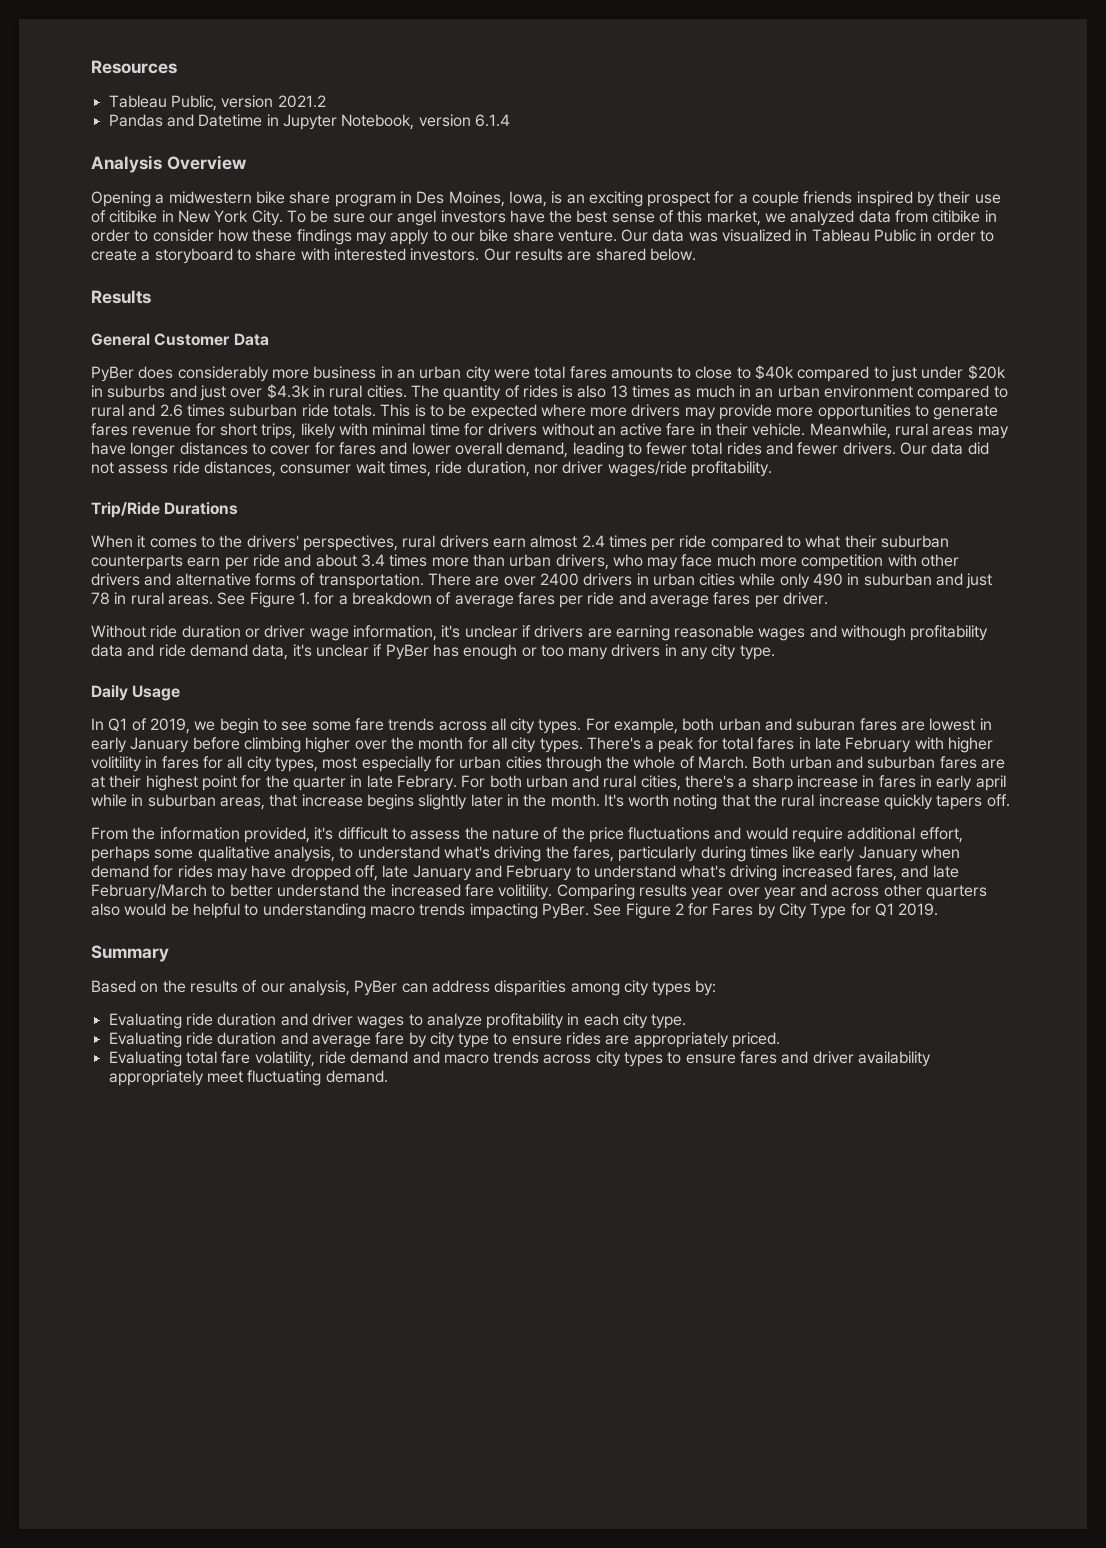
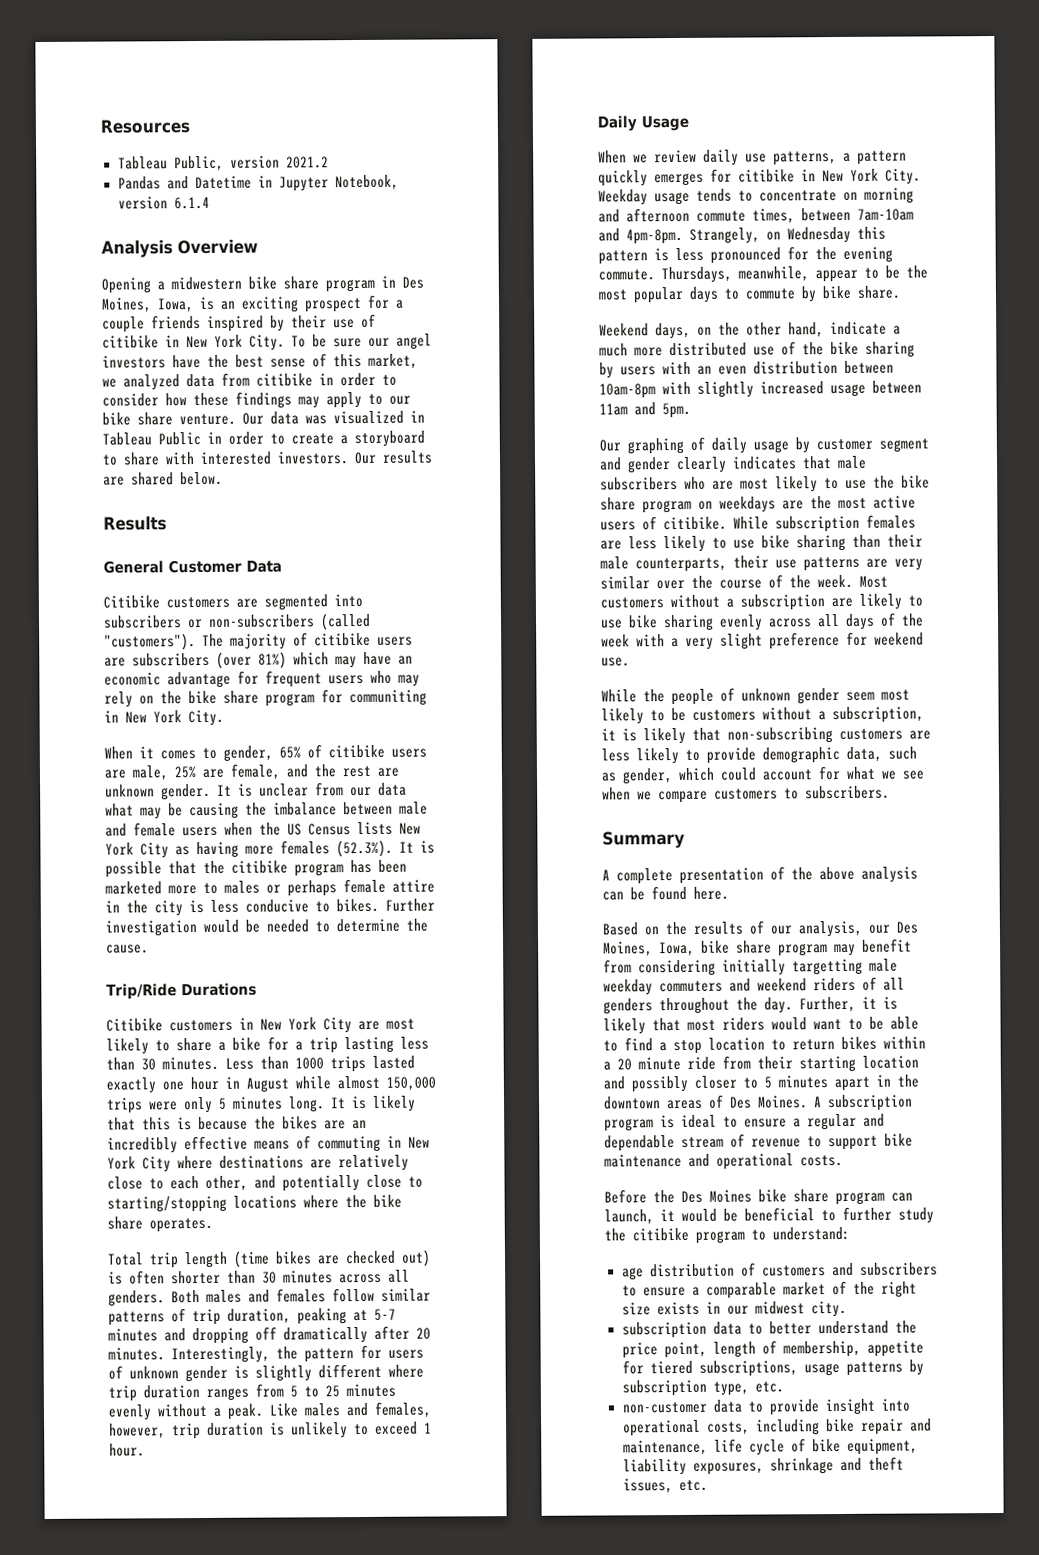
- PyBer does considerably more business in an urban city were total fares amounts to close to $40k compared to just under $20k in suburbs and just over $4.3k in rural cities. The quantity of rides is also 13 times as much in an urban environment compared to rural and 2.6 times suburban ride totals. This is to be expected where more drivers may provide more opportunities to generate fares revenue for short trips, likely with minimal time for drivers without an active fare in their vehicle. Meanwhile, rural areas may have longer distances to cover for fares and lower overall demand, leading to fewer total rides and fewer drivers. Our data did not assess ride distances, consumer wait times, ride duration, nor driver wages/ride profitability.
+ Citibike customers are segmented into subscribers or non-subscribers (called "customers"). The majority of citibike users are subscribers (over 81%) which may have an economic advantage for frequent users who may rely on the bike share program for communiting in New York City.
+ When it comes to gender, 65% of citibike users are male, 25% are female, and the rest are unknown gender. It is unclear from our data what may be causing the imbalance between male and female users when the US Census lists New York City as having more females (52.3%). It is possible that the citibike program has been marketed more to males or perhaps female attire in the city is less conducive to bikes. Further investigation would be needed to determine the cause.
  Trip/Ride Durations
- When it comes to the drivers' perspectives, rural drivers earn almost 2.4 times per ride compared to what their suburban counterparts earn per ride and about 3.4 times more than urban drivers, who may face much more competition with other drivers and alternative forms of transportation. There are over 2400 drivers in urban cities while only 490 in suburban and just 78 in rural areas. See Figure 1. for a breakdown of average fares per ride and average fares per driver.
- Without ride duration or driver wage information, it's unclear if drivers are earning reasonable wages and withough profitability data and ride demand data, it's unclear if PyBer has enough or too many drivers in any city type.
+ Citibike customers in New York City are most likely to share a bike for a trip lasting less than 30 minutes. Less than 1000 trips lasted exactly one hour in August while almost 150,000 trips were only 5 minutes long. It is likely that this is because the bikes are an incredibly effective means of commuting in New York City where destinations are relatively close to each other, and potentially close to starting/stopping locations where the bike share operates.
+ Total trip length (time bikes are checked out) is often shorter than 30 minutes across all genders. Both males and females follow similar patterns of trip duration, peaking at 5-7 minutes and dropping off dramatically after 20 minutes. Interestingly, the pattern for users of unknown gender is slightly different where trip duration ranges from 5 to 25 minutes evenly without a peak. Like males and females, however, trip duration is unlikely to exceed 1 hour.
  Daily Usage
- In Q1 of 2019, we begin to see some fare trends across all city types. For example, both urban and suburan fares are lowest in early January before climbing higher over the month for all city types. There's a peak for total fares in late February with higher volitility in fares for all city types, most especially for urban cities through the whole of March. Both urban and suburban fares are at their highest point for the quarter in late Febrary. For both urban and rural cities, there's a sharp increase in fares in early april while in suburban areas, that increase begins slightly later in the month. It's worth noting that the rural increase quickly tapers off.
- From the information provided, it's difficult to assess the nature of the price fluctuations and would require additional effort, perhaps some qualitative analysis, to understand what's driving the fares, particularly during times like early January when demand for rides may have dropped off, late January and February to understand what's driving increased fares, and late February/March to better understand the increased fare volitility. Comparing results year over year and across other quarters also would be helpful to understanding macro trends impacting PyBer. See Figure 2 for Fares by City Type for Q1 2019.
+ When we review daily use patterns, a pattern quickly emerges for citibike in New York City. Weekday usage tends to concentrate on morning and afternoon commute times, between 7am-10am and 4pm-8pm. Strangely, on Wednesday this pattern is less pronounced for the evening commute. Thursdays, meanwhile, appear to be the most popular days to commute by bike share.
+ Weekend days, on the other hand, indicate a much more distributed use of the bike sharing by users with an even distribution between 10am-8pm with slightly increased usage between 11am and 5pm.
+ Our graphing of daily usage by customer segment and gender clearly indicates that male subscribers who are most likely to use the bike share program on weekdays are the most active users of citibike. While subscription females are less likely to use bike sharing than their male counterparts, their use patterns are very similar over the course of the week. Most customers without a subscription are likely to use bike sharing evenly across all days of the week with a very slight preference for weekend use.
+ While the people of unknown gender seem most likely to be customers without a subscription, it is likely that non-subscribing customers are less likely to provide demographic data, such as gender, which could account for what we see when we compare customers to subscribers.
  Summary
+ A complete presentation of the above analysis can be found here.
- Based on the results of our analysis, PyBer can address disparities among city types by:
- Evaluating ride duration and driver wages to analyze profitability in each city type.
- Evaluating ride duration and average fare by city type to ensure rides are appropriately priced.
- Evaluating total fare volatility, ride demand and macro trends across city types to ensure fares and driver availability appropriately meet fluctuating demand.
+ Based on the results of our analysis, our Des Moines, Iowa, bike share program may benefit from considering initially targetting male weekday commuters and weekend riders of all genders throughout the day. Further, it is likely that most riders would want to be able to find a stop location to return bikes within a 20 minute ride from their starting location and possibly closer to 5 minutes apart in the downtown areas of Des Moines. A subscription program is ideal to ensure a regular and dependable stream of revenue to support bike maintenance and operational costs.
+ Before the Des Moines bike share program can launch, it would be beneficial to further study the citibike program to understand:
+ age distribution of customers and subscribers to ensure a comparable market of the right size exists in our midwest city.
+ subscription data to better understand the price point, length of membership, appetite for tiered subscriptions, usage patterns by subscription type, etc.
+ non-customer data to provide insight into operational costs, including bike repair and maintenance, life cycle of bike equipment, liability exposures, shrinkage and theft issues, etc.

